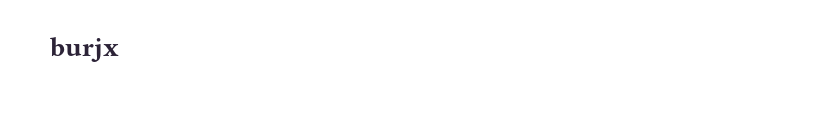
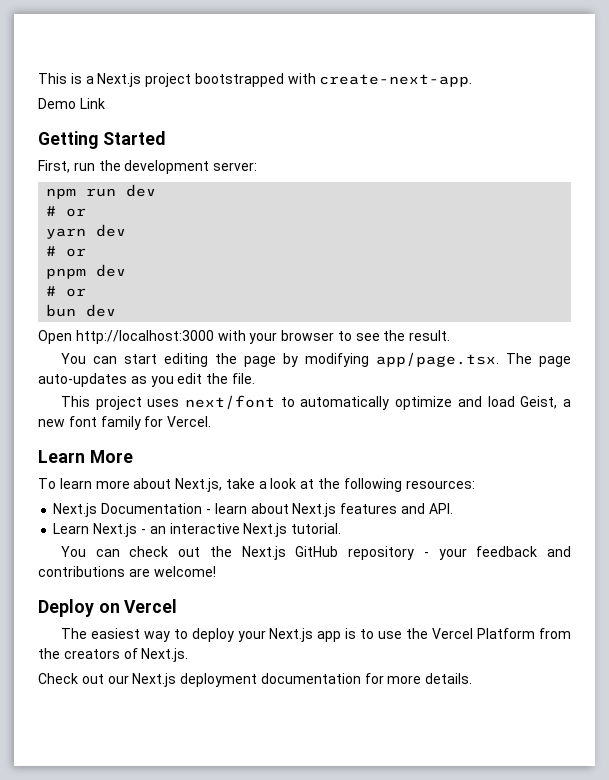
- burjx
+ This is a Next.js project bootstrapped with create-next-app.
+ Demo Link
+ Getting Started
+ First, run the development server:
+ npm run dev
+ # or
+ yarn dev
+ # or
+ pnpm dev
+ # or
+ bun dev
+ Open http://localhost:3000 with your browser to see the result.
+ You can start editing the page by modifying app/page.tsx. The page auto-updates as you edit the file.
+ This project uses next/font to automatically optimize and load Geist, a new font family for Vercel.
+ Learn More
+ To learn more about Next.js, take a look at the following resources:
+ Next.js Documentation - learn about Next.js features and API.
+ Learn Next.js - an interactive Next.js tutorial.
+ You can check out the Next.js GitHub repository - your feedback and contributions are welcome!
+ Deploy on Vercel
+ The easiest way to deploy your Next.js app is to use the Vercel Platform from the creators of Next.js.
+ Check out our Next.js deployment documentation for more details.

